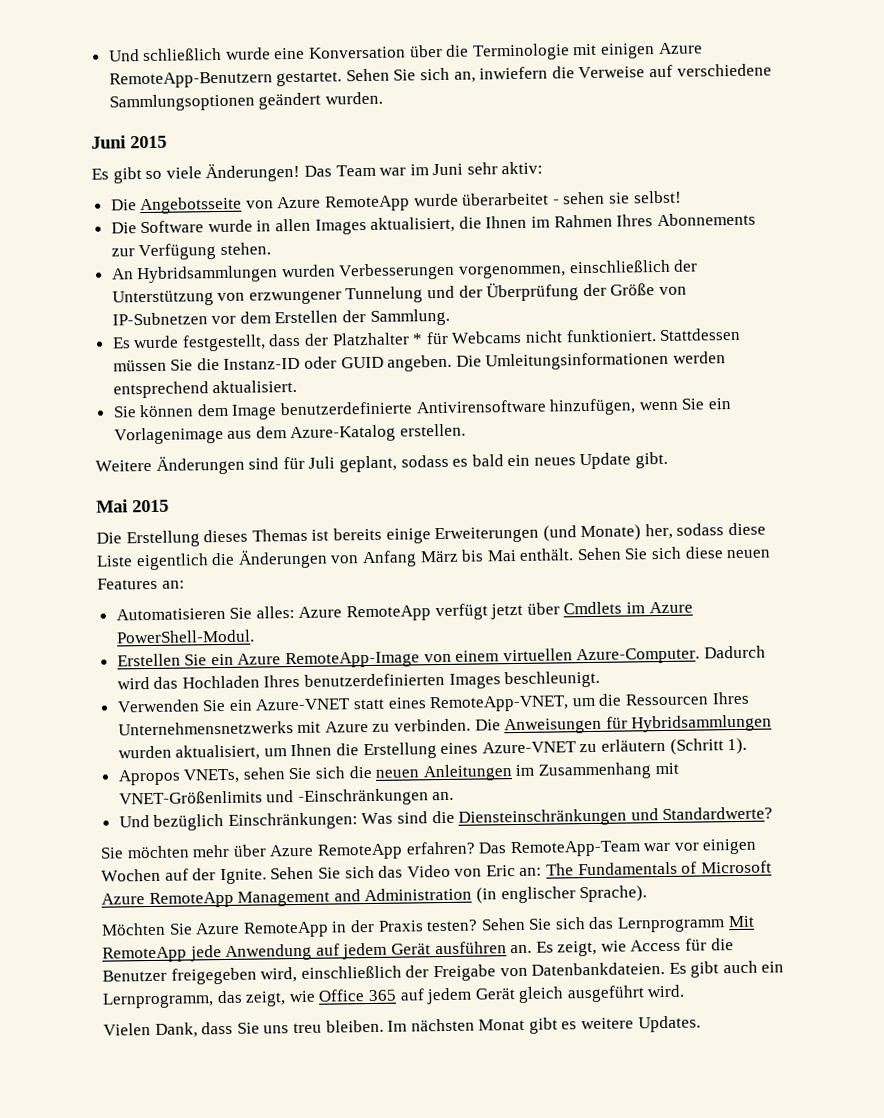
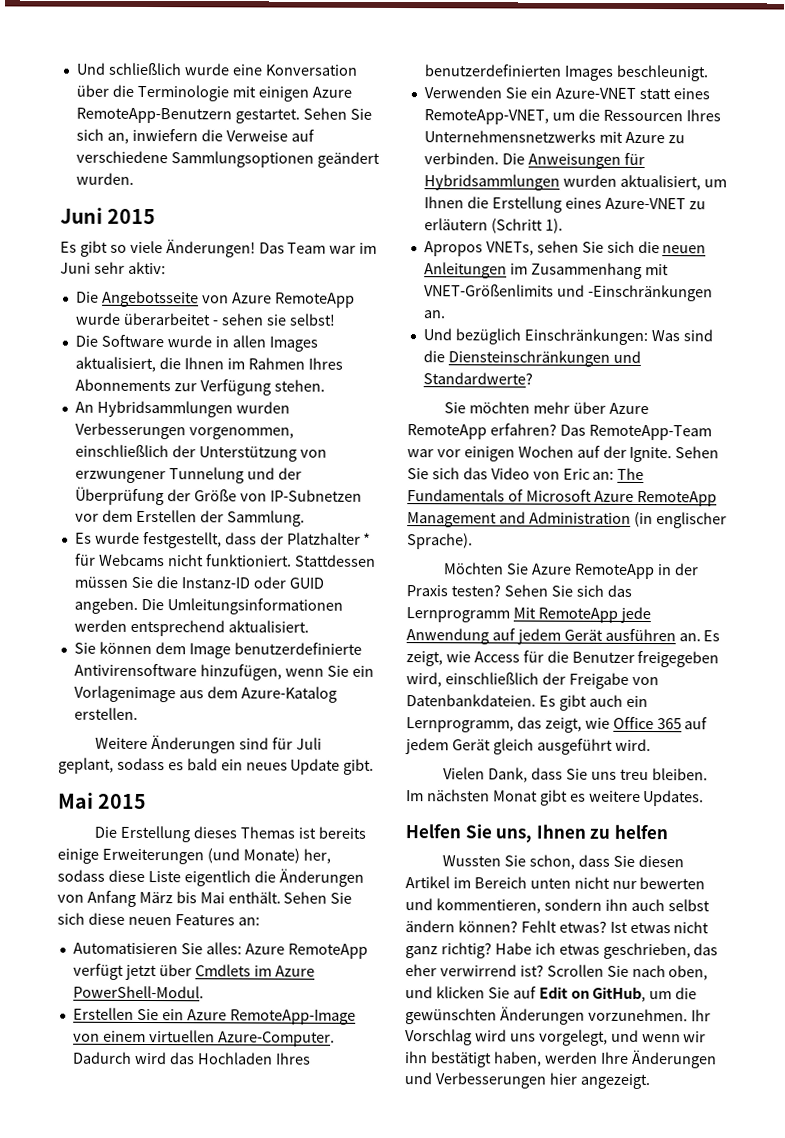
+ Helfen Sie uns, Ihnen zu helfen
+ Wussten Sie schon, dass Sie diesen Artikel im Bereich unten nicht nur bewerten und kommentieren, sondern ihn auch selbst ändern können? Fehlt etwas? Ist etwas nicht ganz richtig? Habe ich etwas geschrieben, das eher verwirrend ist? Scrollen Sie nach oben, und klicken Sie auf Edit on GitHub, um die gewünschten Änderungen vorzunehmen. Ihr Vorschlag wird uns vorgelegt, und wenn wir ihn bestätigt haben, werden Ihre Änderungen und Verbesserungen hier angezeigt.

